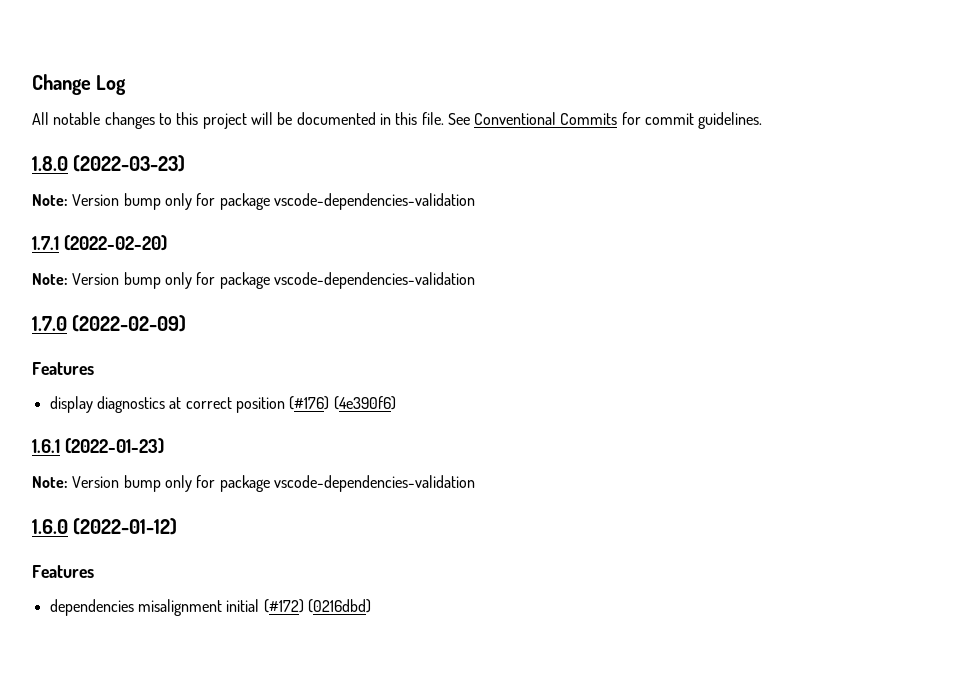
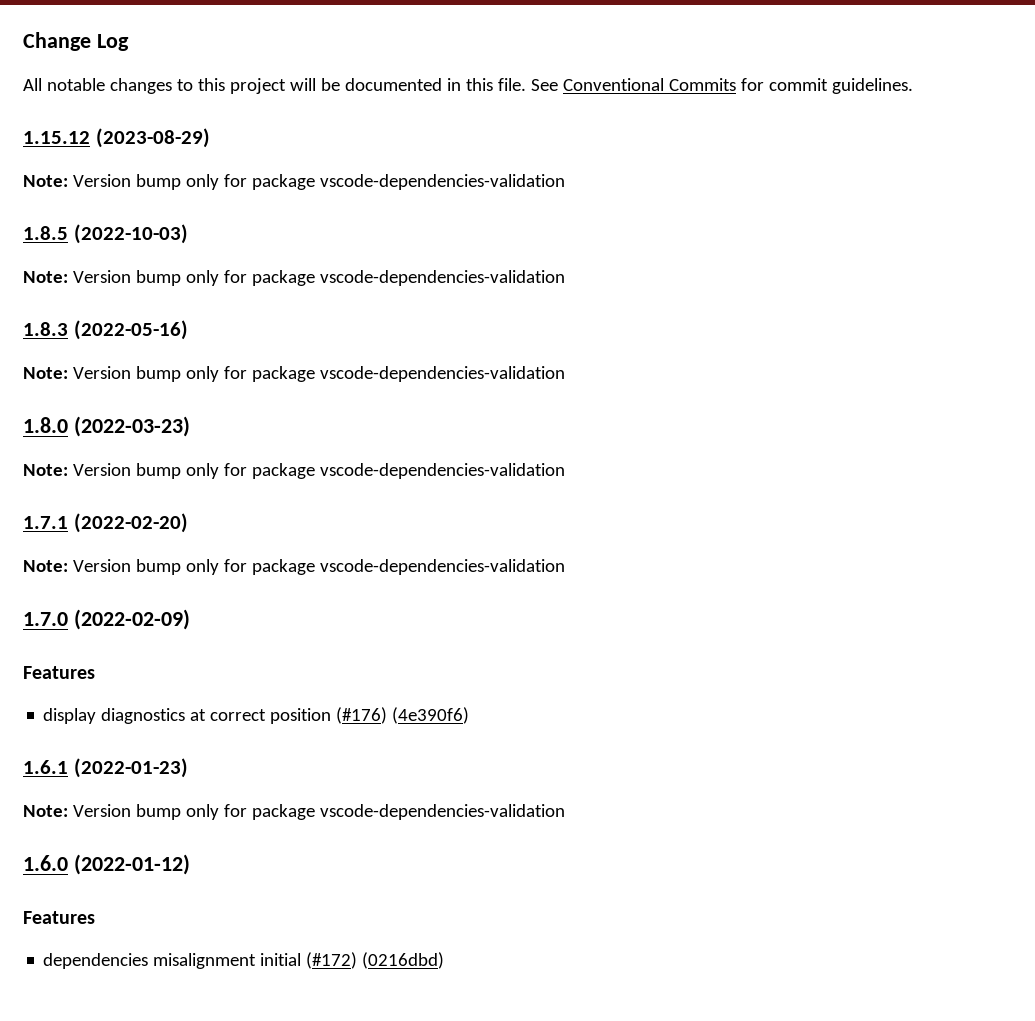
+ 1.15.12 (2023-08-29)
+ Note: Version bump only for package vscode-dependencies-validation
+ 1.8.5 (2022-10-03)
+ Note: Version bump only for package vscode-dependencies-validation
+ 1.8.3 (2022-05-16)
+ Note: Version bump only for package vscode-dependencies-validation

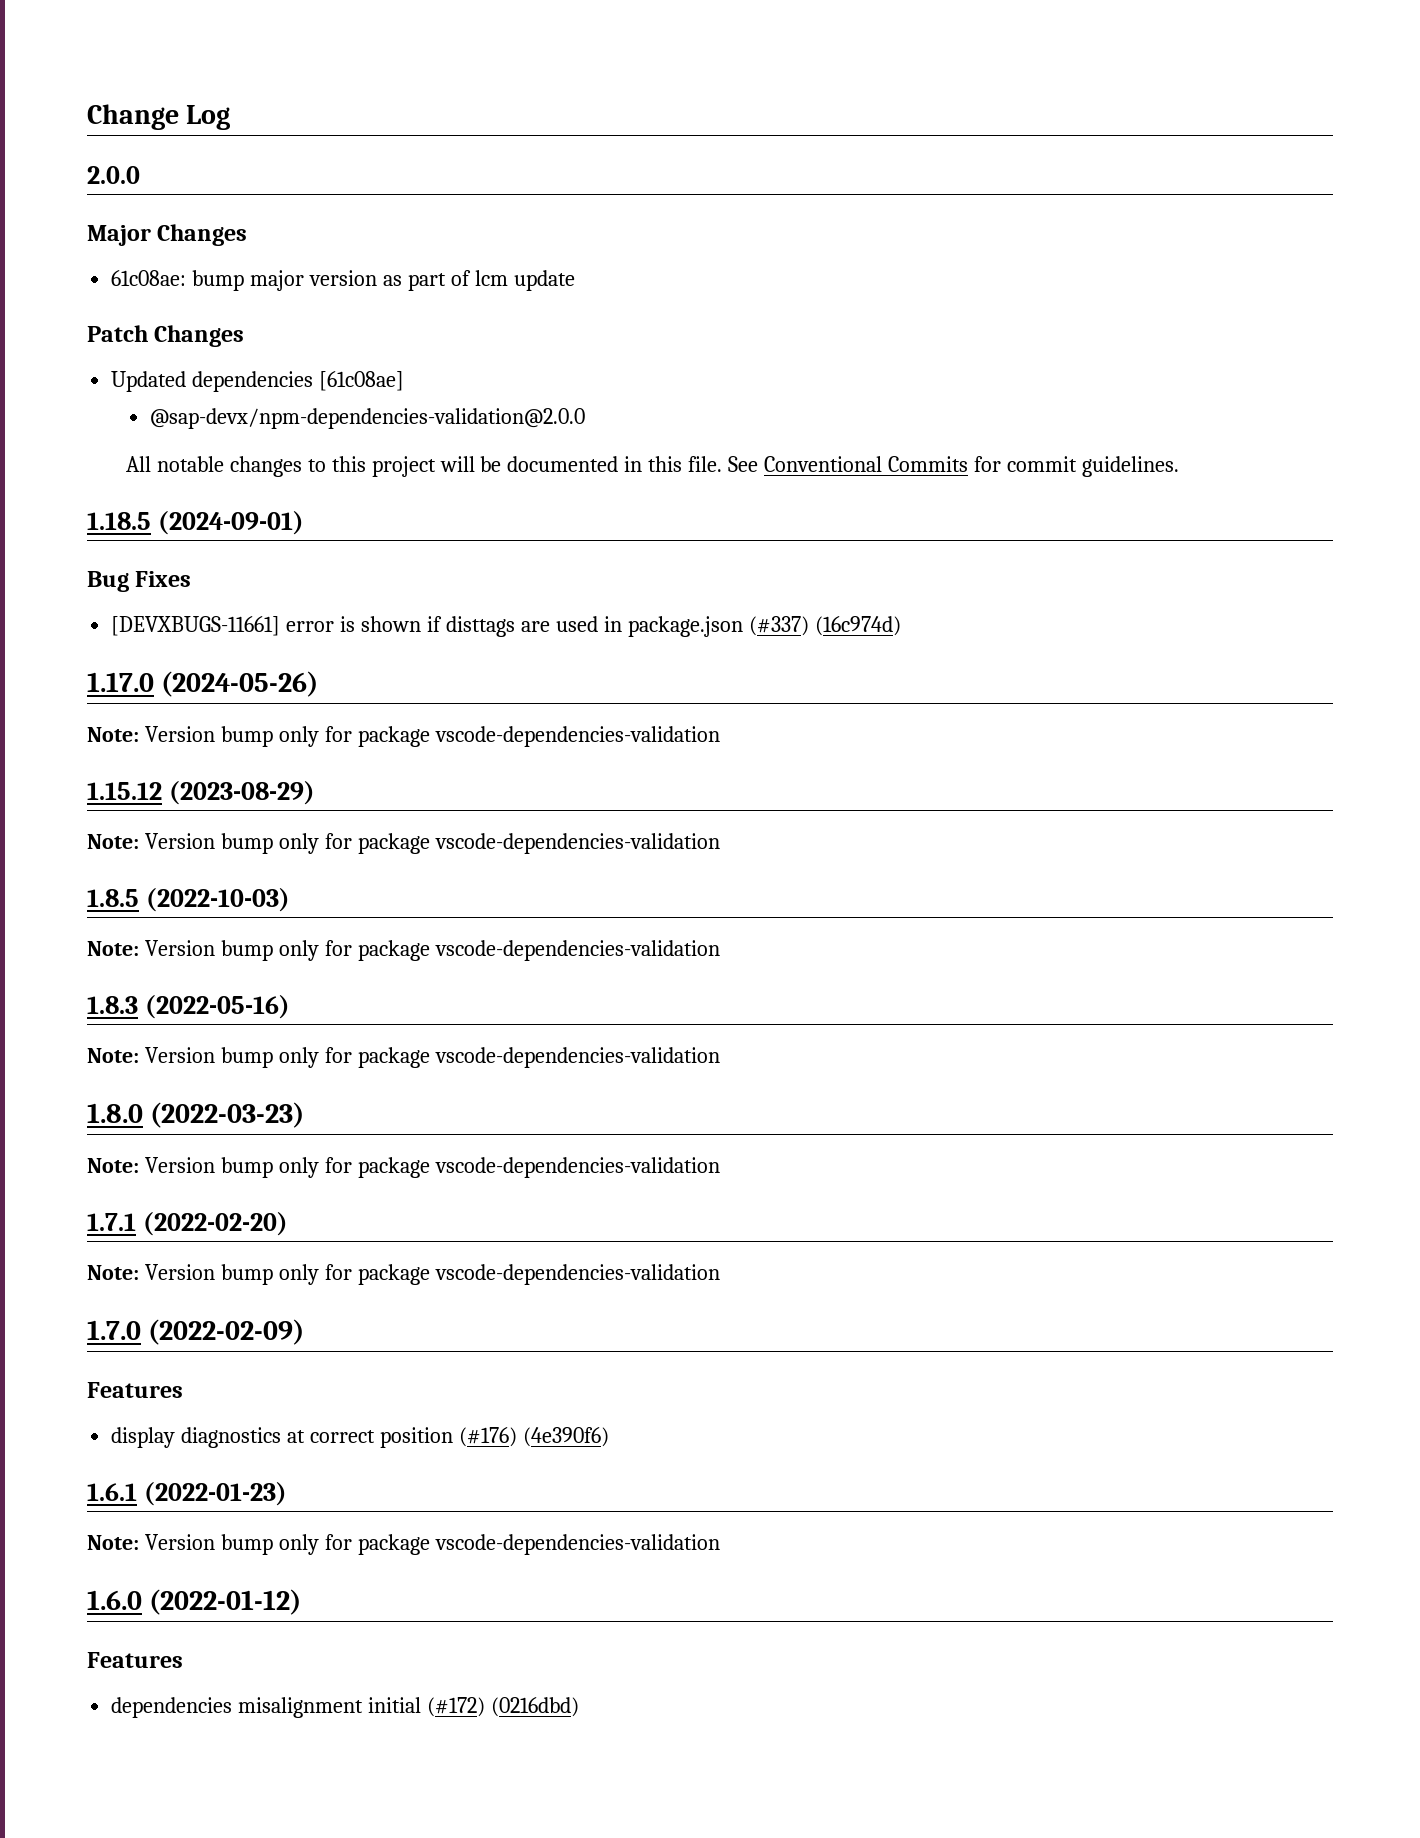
+ 2.0.0
+ Major Changes
+ 61c08ae: bump major version as part of lcm update
+ Patch Changes
+ Updated dependencies [61c08ae]
+ @sap-devx/npm-dependencies-validation@2.0.0
+ 1.18.5 (2024-09-01)
+ Bug Fixes
+ [DEVXBUGS-11661] error is shown if disttags are used in package.json (#337) (16c974d)
+ 1.17.0 (2024-05-26)
+ Note: Version bump only for package vscode-dependencies-validation

